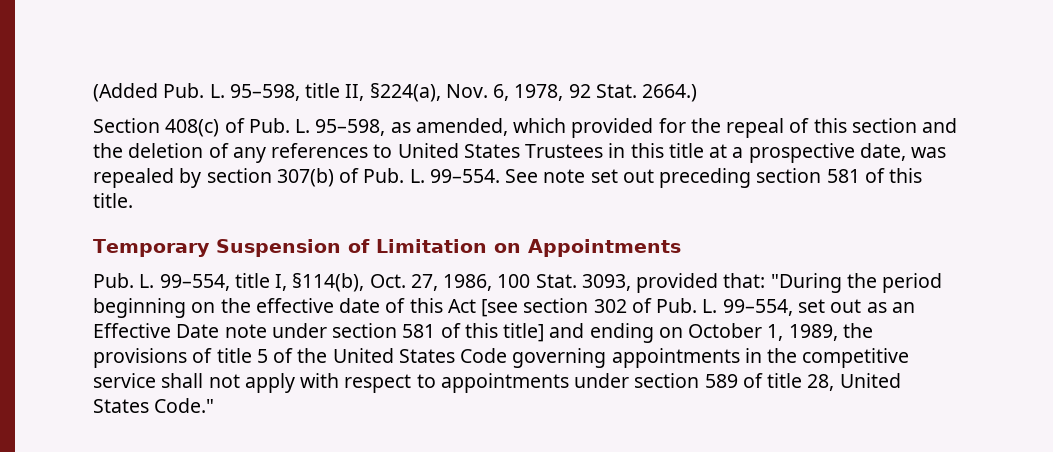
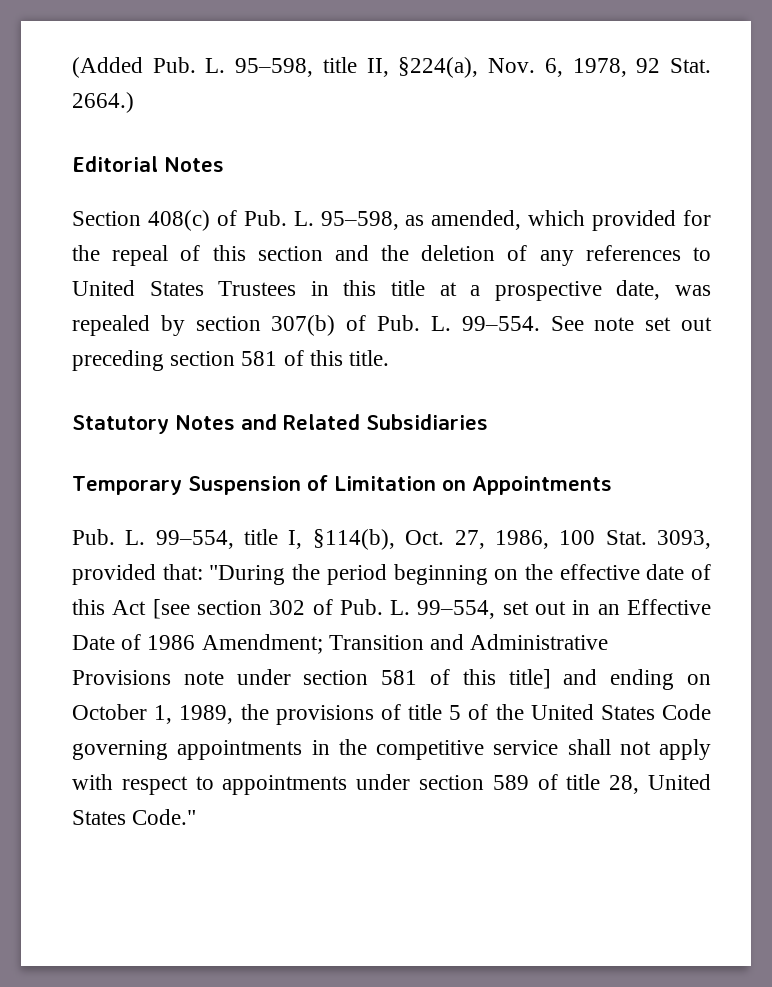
+ Editorial Notes
+ Statutory Notes and Related Subsidiaries
- "During the period beginning on the effective date of this Act [see section 302 of Pub. L. 99–554, set out as an Effective Date note under section 581 of this title] and ending on October 1, 1989, the provisions of title 5 of the United States Code governing appointments in the competitive service shall not apply with respect to appointments under section 589 of title 28, United States Code."
+ "During the period beginning on the effective date of this Act [see section 302 of Pub. L. 99–554, set out in an Effective Date of 1986 Amendment; Transition and Administrative Provisions note under section 581 of this title] and ending on October 1, 1989, the provisions of title 5 of the United States Code governing appointments in the competitive service shall not apply with respect to appointments under section 589 of title 28, United States Code."

